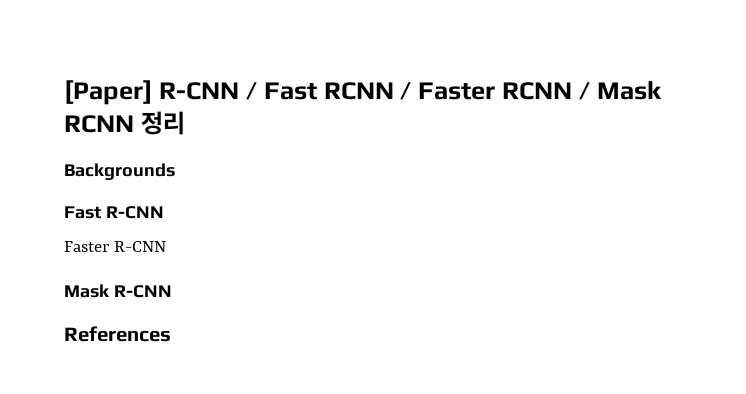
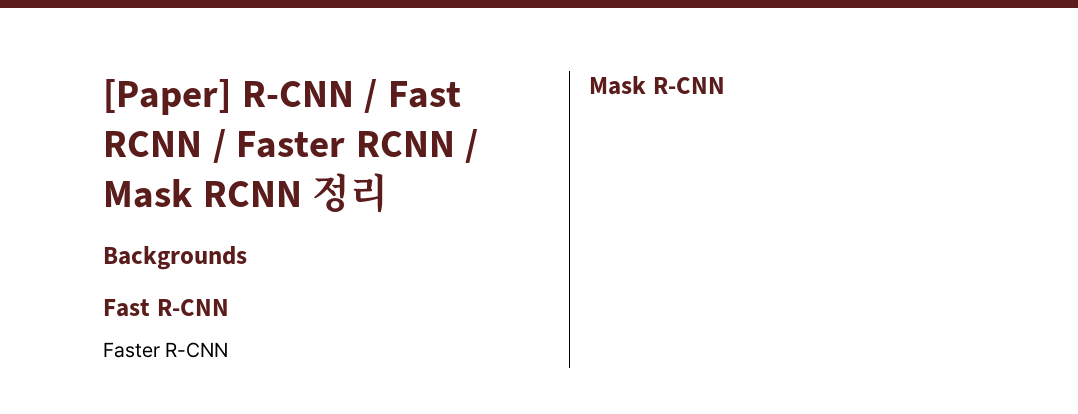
- References

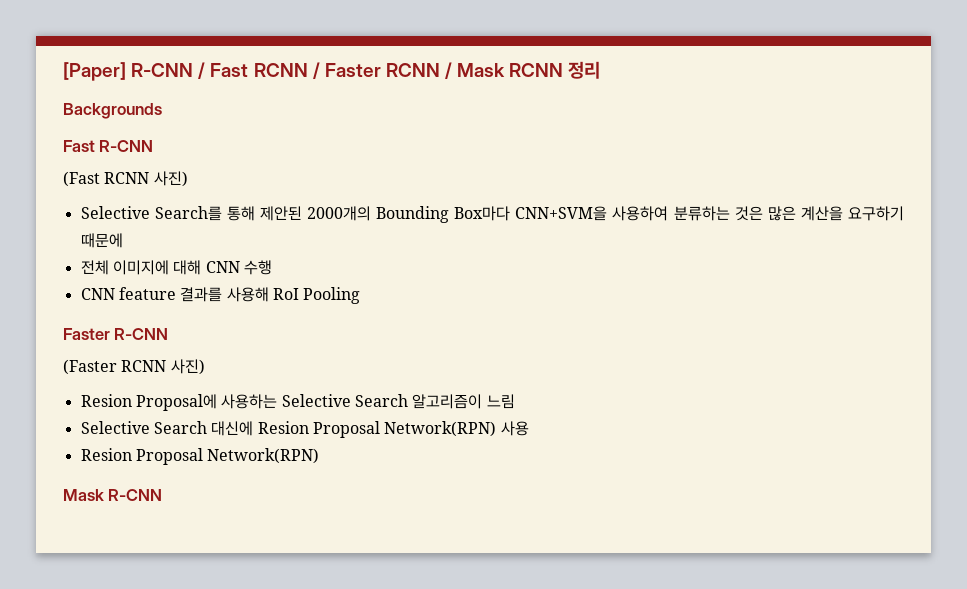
+ (Fast RCNN 사진)
+ Selective Search를 통해 제안된 2000개의 Bounding Box마다 CNN+SVM을 사용하여 분류하는 것은 많은 계산을 요구하기 때문에
+ 전체 이미지에 대해 CNN 수행
+ CNN feature 결과를 사용해 RoI Pooling
  Faster R-CNN
+ (Faster RCNN 사진)
+ Resion Proposal에 사용하는 Selective Search 알고리즘이 느림
+ Selective Search 대신에 Resion Proposal Network(RPN) 사용
+ Resion Proposal Network(RPN)

